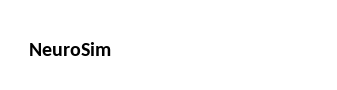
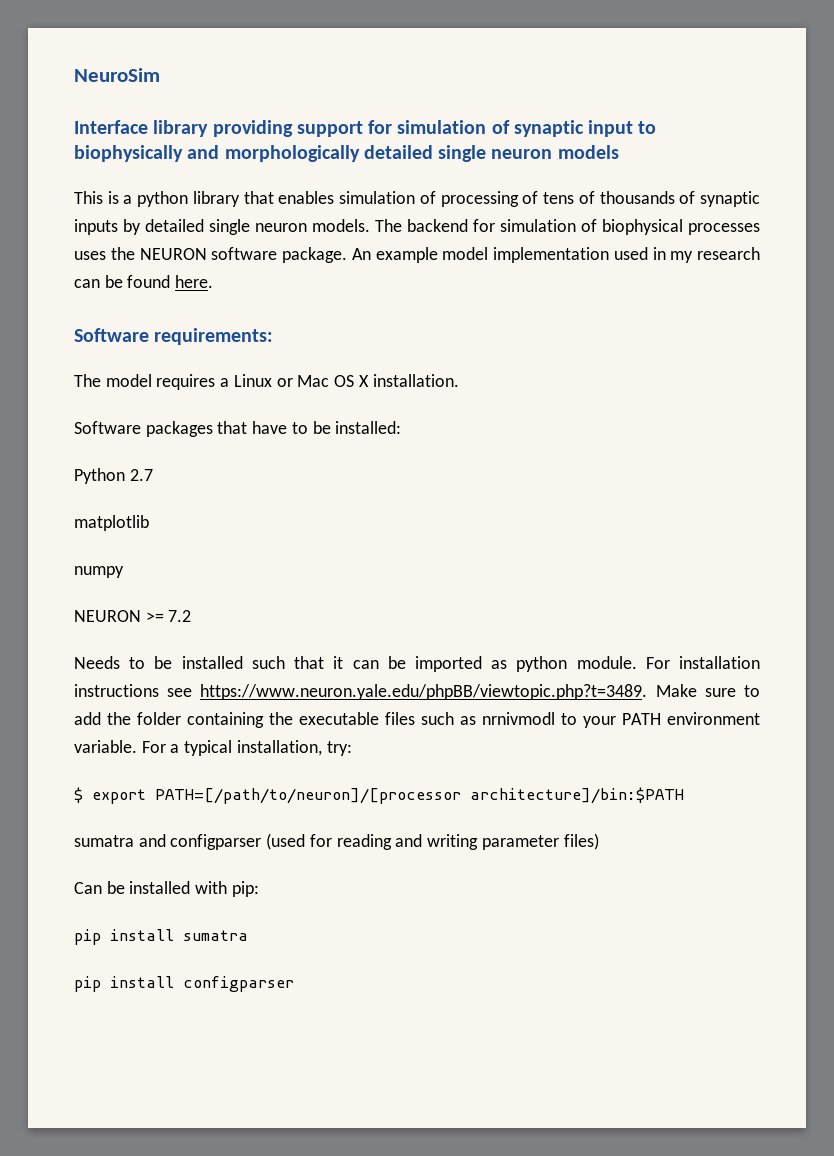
+ Interface library providing support for simulation of synaptic input to biophysically and morphologically detailed single neuron models
+ This is a python library that enables simulation of processing of tens of thousands of synaptic inputs by detailed single neuron models. The backend for simulation of biophysical processes uses the NEURON software package. An example model implementation used in my research can be found here.
+ Software requirements:
+ The model requires a Linux or Mac OS X installation.
+ Software packages that have to be installed:
+ Python 2.7
+ matplotlib
+ numpy
+ NEURON >= 7.2
+ Needs to be installed such that it can be imported as python module. For installation instructions see https://www.neuron.yale.edu/phpBB/viewtopic.php?t=3489. Make sure to add the folder containing the executable files such as nrnivmodl to your PATH environment variable. For a typical installation, try:
+ $ export PATH=[/path/to/neuron]/[processor architecture]/bin:$PATH
+ sumatra and configparser (used for reading and writing parameter files)
+ Can be installed with pip:
+ pip install sumatra
+ pip install configparser

